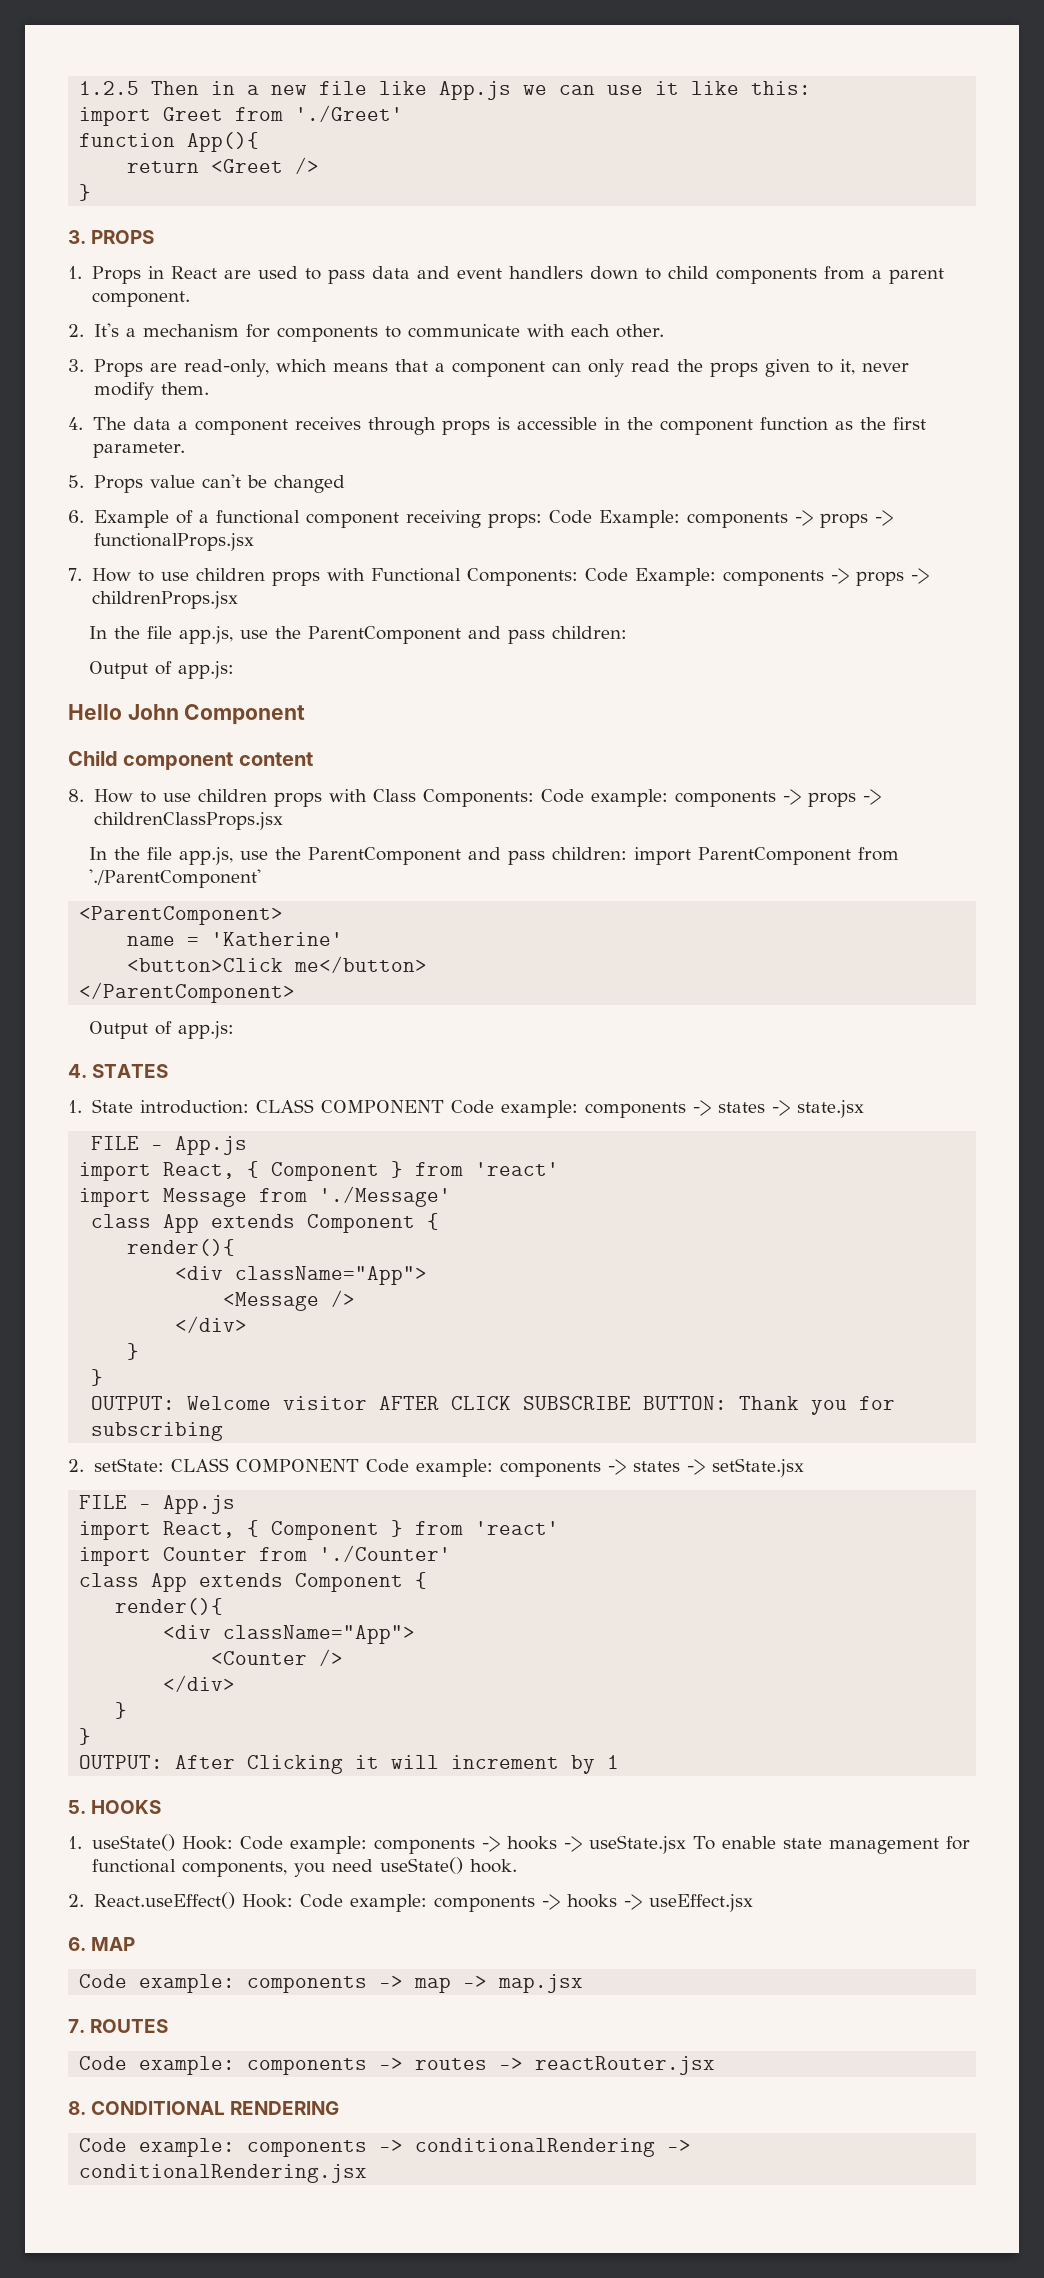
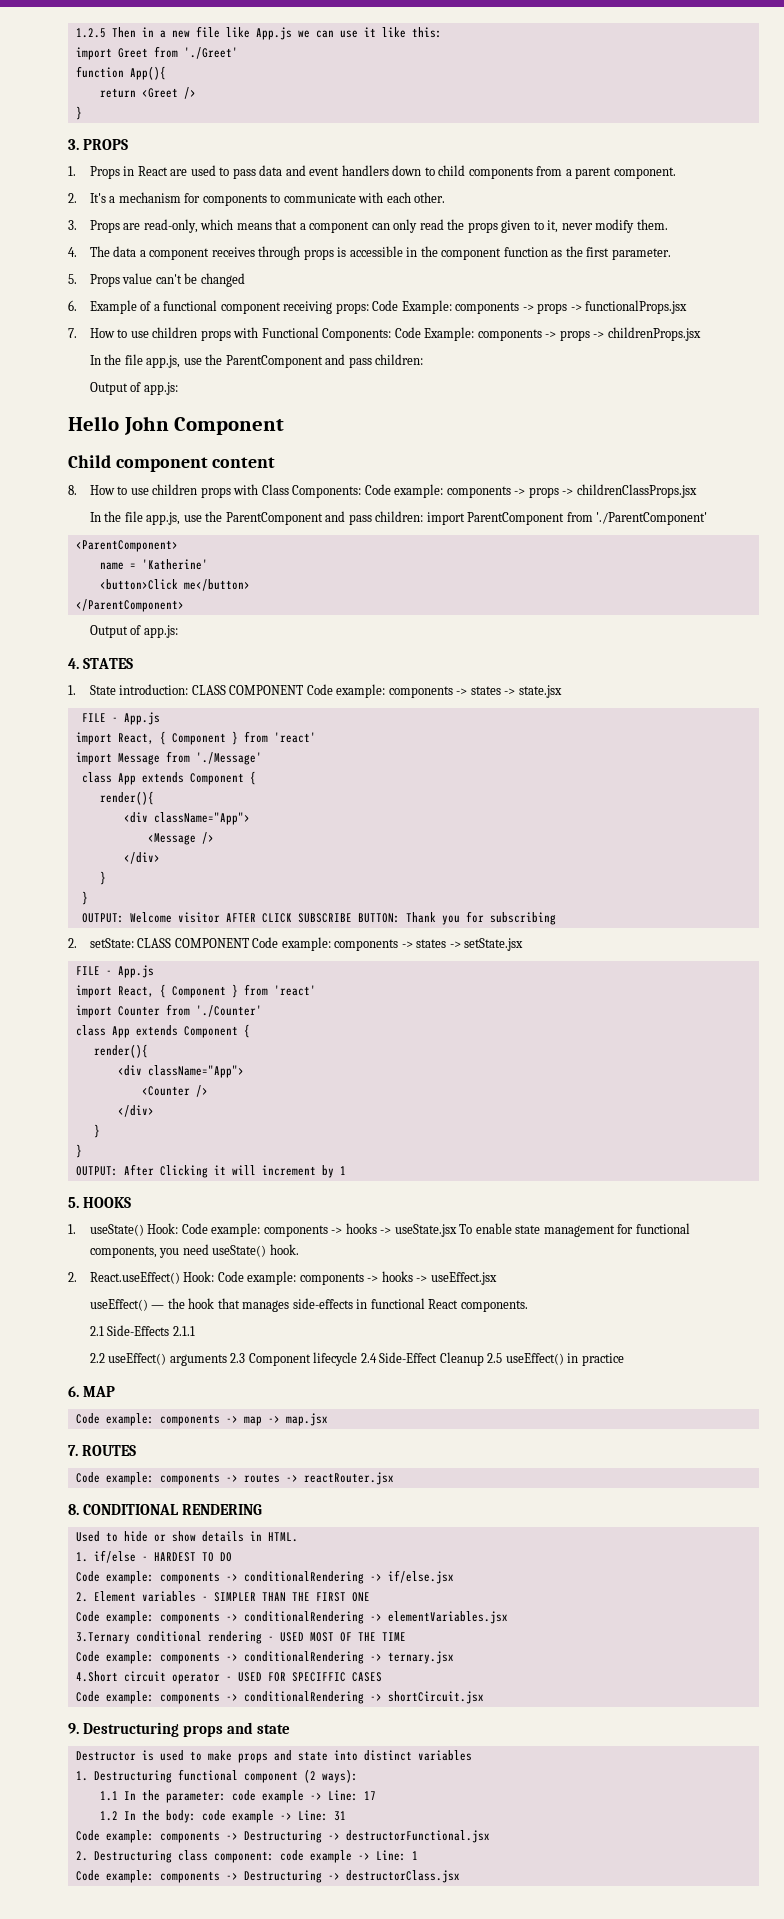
+ useEffect() — the hook that manages side-effects in functional React components.
+ 2.1 Side-Effects 2.1.1
+ 2.2 useEffect() arguments 2.3 Component lifecycle 2.4 Side-Effect Cleanup 2.5 useEffect() in practice
- Code example: components -> conditionalRendering -> conditionalRendering.jsx
+ Used to hide or show details in HTML.
+ 1. if/else - HARDEST TO DO
+ Code example: components -> conditionalRendering -> if/else.jsx
+ 2. Element variables - SIMPLER THAN THE FIRST ONE
+ Code example: components -> conditionalRendering -> elementVariables.jsx
+ 3.Ternary conditional rendering - USED MOST OF THE TIME
+ Code example: components -> conditionalRendering -> ternary.jsx
+ 4.Short circuit operator - USED FOR SPECIFFIC CASES
+ Code example: components -> conditionalRendering -> shortCircuit.jsx
+ 9. Destructuring props and state
+ Destructor is used to make props and state into distinct variables
+ 1. Destructuring functional component (2 ways):
+ 1.1 In the parameter: code example -> Line: 17
+ 1.2 In the body: code example -> Line: 31
+ Code example: components -> Destructuring -> destructorFunctional.jsx
+ 2. Destructuring class component: code example -> Line: 1
+ Code example: components -> Destructuring -> destructorClass.jsx

